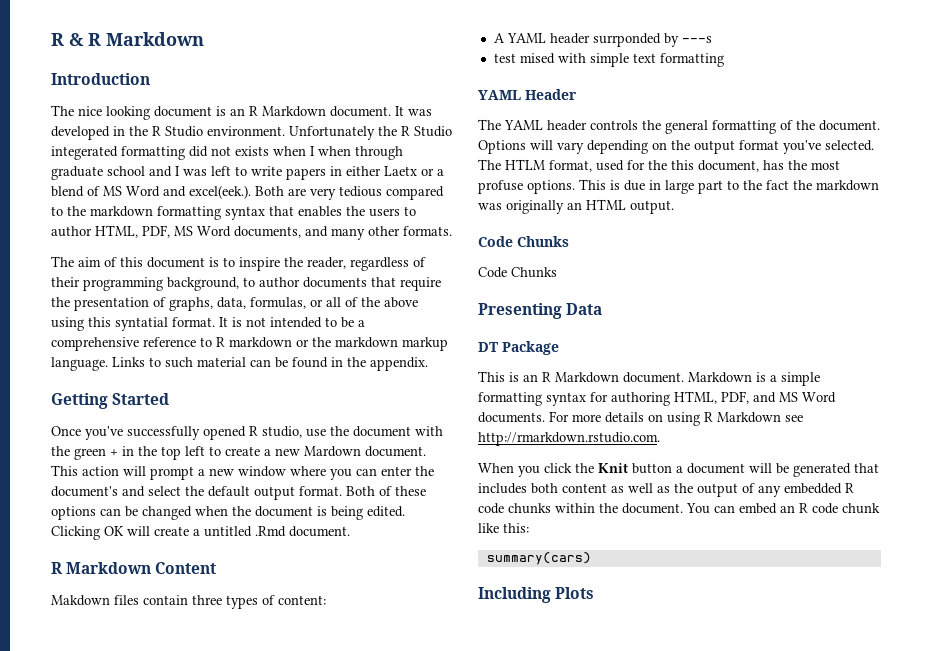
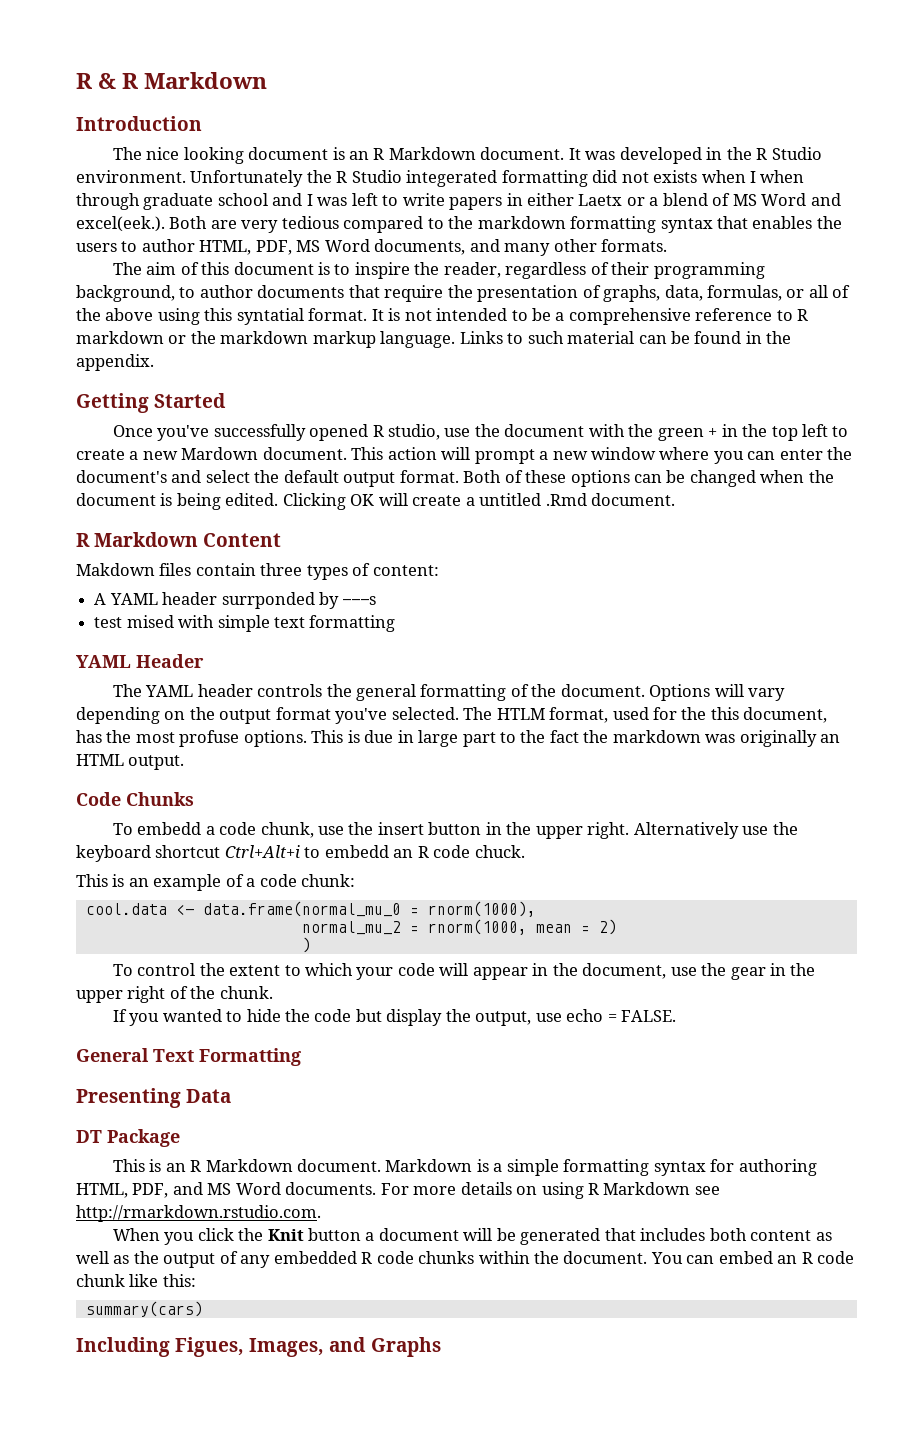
  This is due in large part to the fact the markdown was originally an HTML output.
  Code Chunks
- Code Chunks
+ To embedd a code chunk, use the insert button in the upper right. Alternatively use the keyboard shortcut Ctrl+Alt+i to embedd an R code chuck.
+ This is an example of a code chunk:
+ cool.data <- data.frame(normal_mu_0 = rnorm(1000),
+ normal_mu_2 = rnorm(1000, mean = 2)
+ )
+ To control the extent to which your code will appear in the document, use the gear in the upper right of the chunk.
+ If you wanted to hide the code but display the output, use echo = FALSE.
+ General Text Formatting
- Including Plots
+ Including Figues, Images, and Graphs

